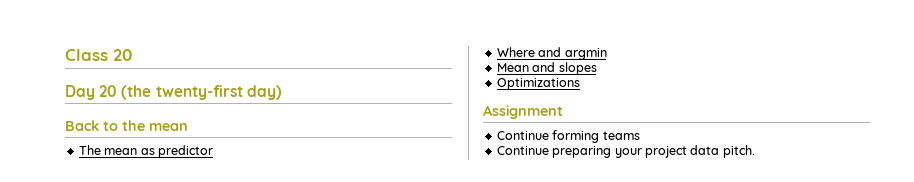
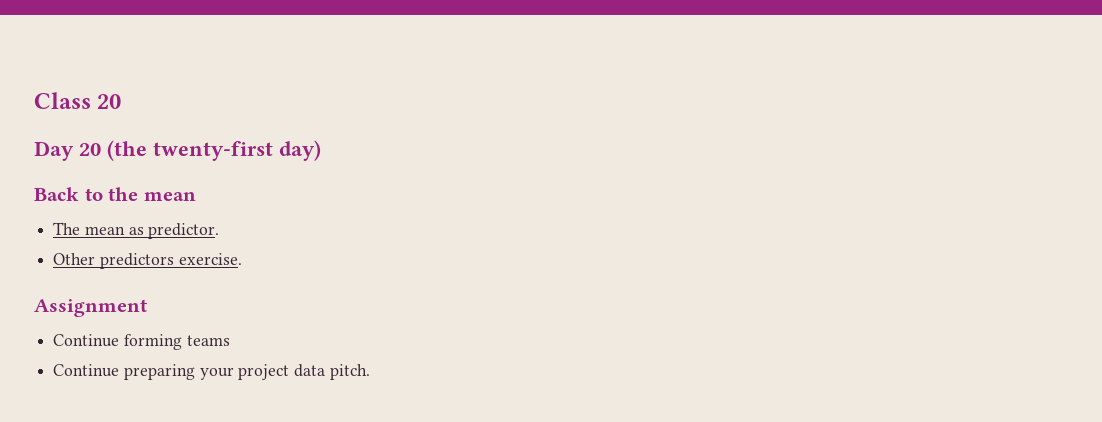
- The mean as predictor
- Where and argmin
- Mean and slopes
- Optimizations
+ The mean as predictor.
+ Other predictors exercise.

